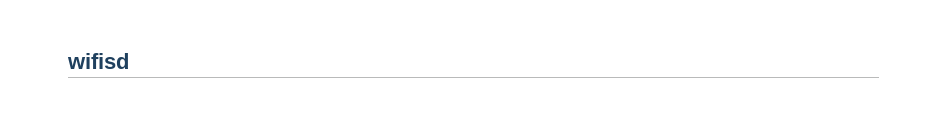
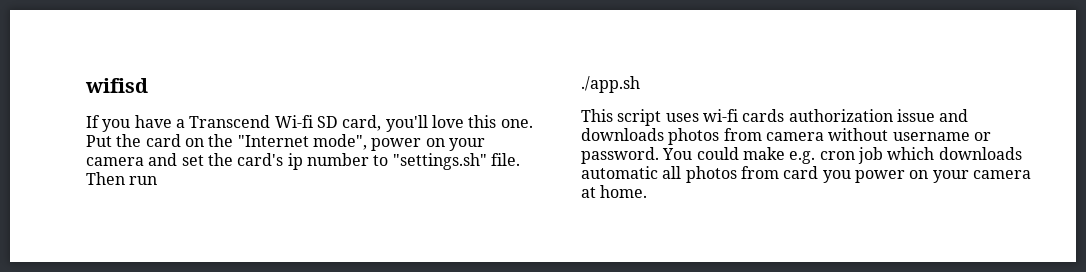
+ If you have a Transcend Wi-fi SD card, you'll love this one. Put the card on the "Internet mode", power on your camera and set the card's ip number to "settings.sh" file. Then run
+ ./app.sh
+ This script uses wi-fi cards authorization issue and downloads photos from camera without username or password. You could make e.g. cron job which downloads automatic all photos from card you power on your camera at home.

